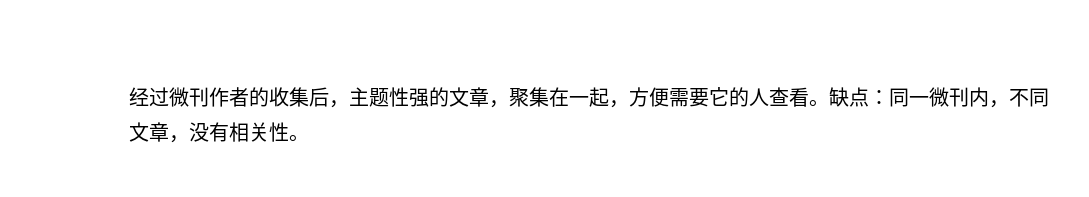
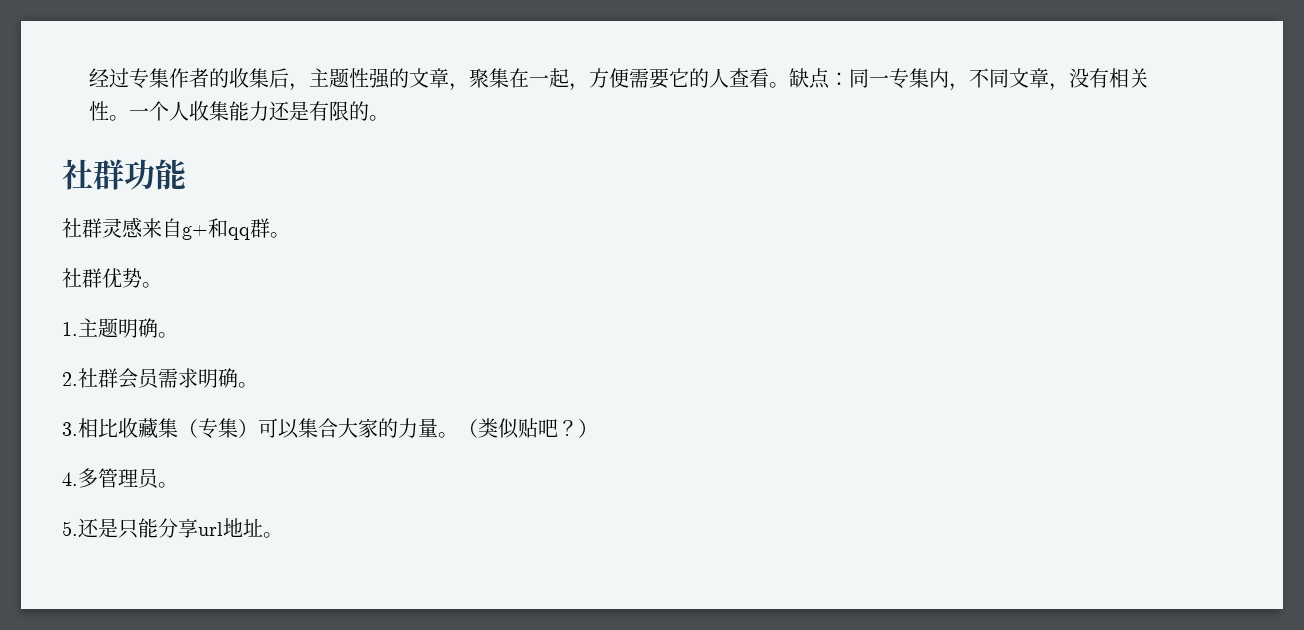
- 经过微刊作者的收集后，主题性强的文章，聚集在一起，方便需要它的人查看。
+ 经过专集作者的收集后，主题性强的文章，聚集在一起，方便需要它的人查看。
- 缺点：同一微刊内，不同文章，没有相关性。
+ 缺点：同一专集内，不同文章，没有相关性。
+ 一个人收集能力还是有限的。
+ 社群功能
+ 社群灵感来自g+和qq群。
+ 社群优势。
+ 1.主题明确。
+ 2.社群会员需求明确。
+ 3.相比收藏集（专集）可以集合大家的力量。（类似贴吧？）
+ 4.多管理员。
+ 5.还是只能分享url地址。

